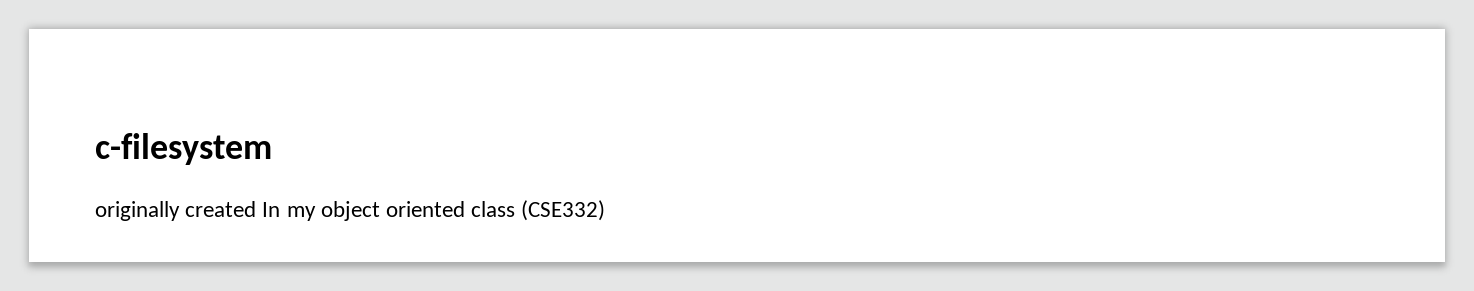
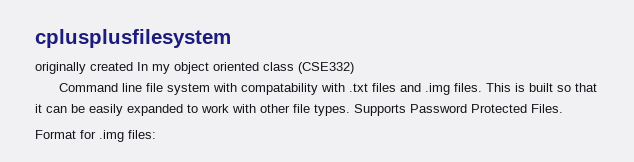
- c-filesystem
+ cplusplusfilesystem
+ Command line file system with compatability with .txt files and .img files. This is built so that it can be easily expanded to work with other file types. Supports Password Protected Files.
+ Format for .img files:

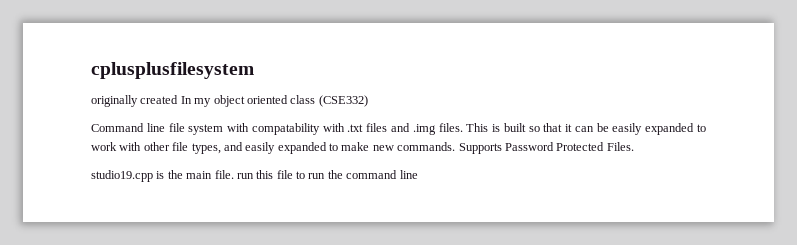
- This is built so that it can be easily expanded to work with other file types. Supports Password Protected Files.
- Format for .img files:
+ This is built so that it can be easily expanded to work with other file types, and easily expanded to make new commands. Supports Password Protected Files.
+ studio19.cpp is the main file. run this file to run the command line

